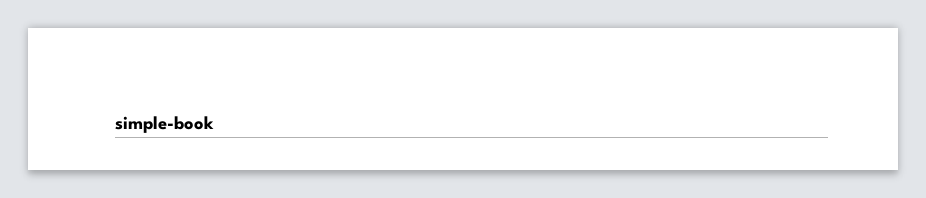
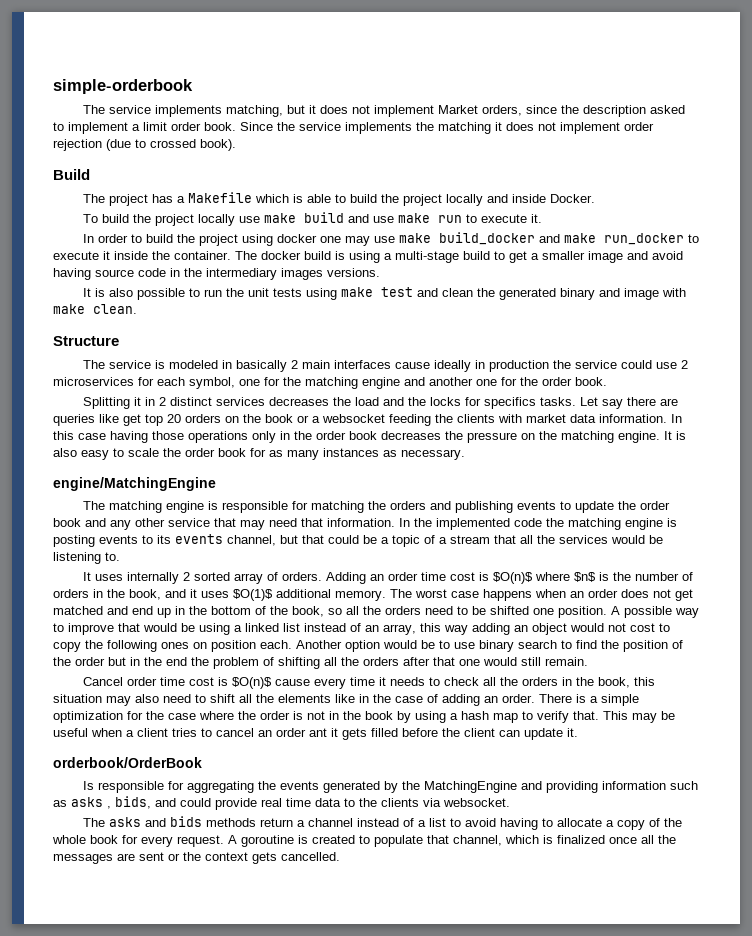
- simple-book
+ simple-orderbook
+ The service implements matching, but it does not implement Market orders, since the description asked to implement a limit order book. Since the service implements the matching it does not implement order rejection (due to crossed book).
+ Build
+ The project has a Makefile which is able to build the project locally and inside Docker.
+ To build the project locally use make build and use make run to execute it.
+ In order to build the project using docker one may use make build_docker and make run_docker to execute it inside the container. The docker build is using a multi-stage build to get a smaller image and avoid having source code in the intermediary images versions.
+ It is also possible to run the unit tests using make test and clean the generated binary and image with make clean.
+ Structure
+ The service is modeled in basically 2 main interfaces cause ideally in production the service could use 2 microservices for each symbol, one for the matching engine and another one for the order book.
+ Splitting it in 2 distinct services decreases the load and the locks for specifics tasks. Let say there are queries like get top 20 orders on the book or a websocket feeding the clients with market data information. In this case having those operations only in the order book decreases the pressure on the matching engine. It is also easy to scale the order book for as many instances as necessary.
+ engine/MatchingEngine
+ The matching engine is responsible for matching the orders and publishing events to update the order book and any other service that may need that information. In the implemented code the matching engine is posting events to its events channel, but that could be a topic of a stream that all the services would be listening to.
+ It uses internally 2 sorted array of orders. Adding an order time cost is $O(n)$ where $n$ is the number of orders in the book, and it uses $O(1)$ additional memory. The worst case happens when an order does not get matched and end up in the bottom of the book, so all the orders need to be shifted one position. A possible way to improve that would be using a linked list instead of an array, this way adding an object would not cost to copy the following ones on position each. Another option would be to use binary search to find the position of the order but in the end the problem of shifting all the orders after that one would still remain.
+ Cancel order time cost is $O(n)$ cause every time it needs to check all the orders in the book, this situation may also need to shift all the elements like in the case of adding an order. There is a simple optimization for the case where the order is not in the book by using a hash map to verify that. This may be useful when a client tries to cancel an order ant it gets filled before the client can update it.
+ orderbook/OrderBook
+ Is responsible for aggregating the events generated by the MatchingEngine and providing information such as asks , bids, and could provide real time data to the clients via websocket.
+ The asks and bids methods return a channel instead of a list to avoid having to allocate a copy of the whole book for every request. A goroutine is created to populate that channel, which is finalized once all the messages are sent or the context gets cancelled.

